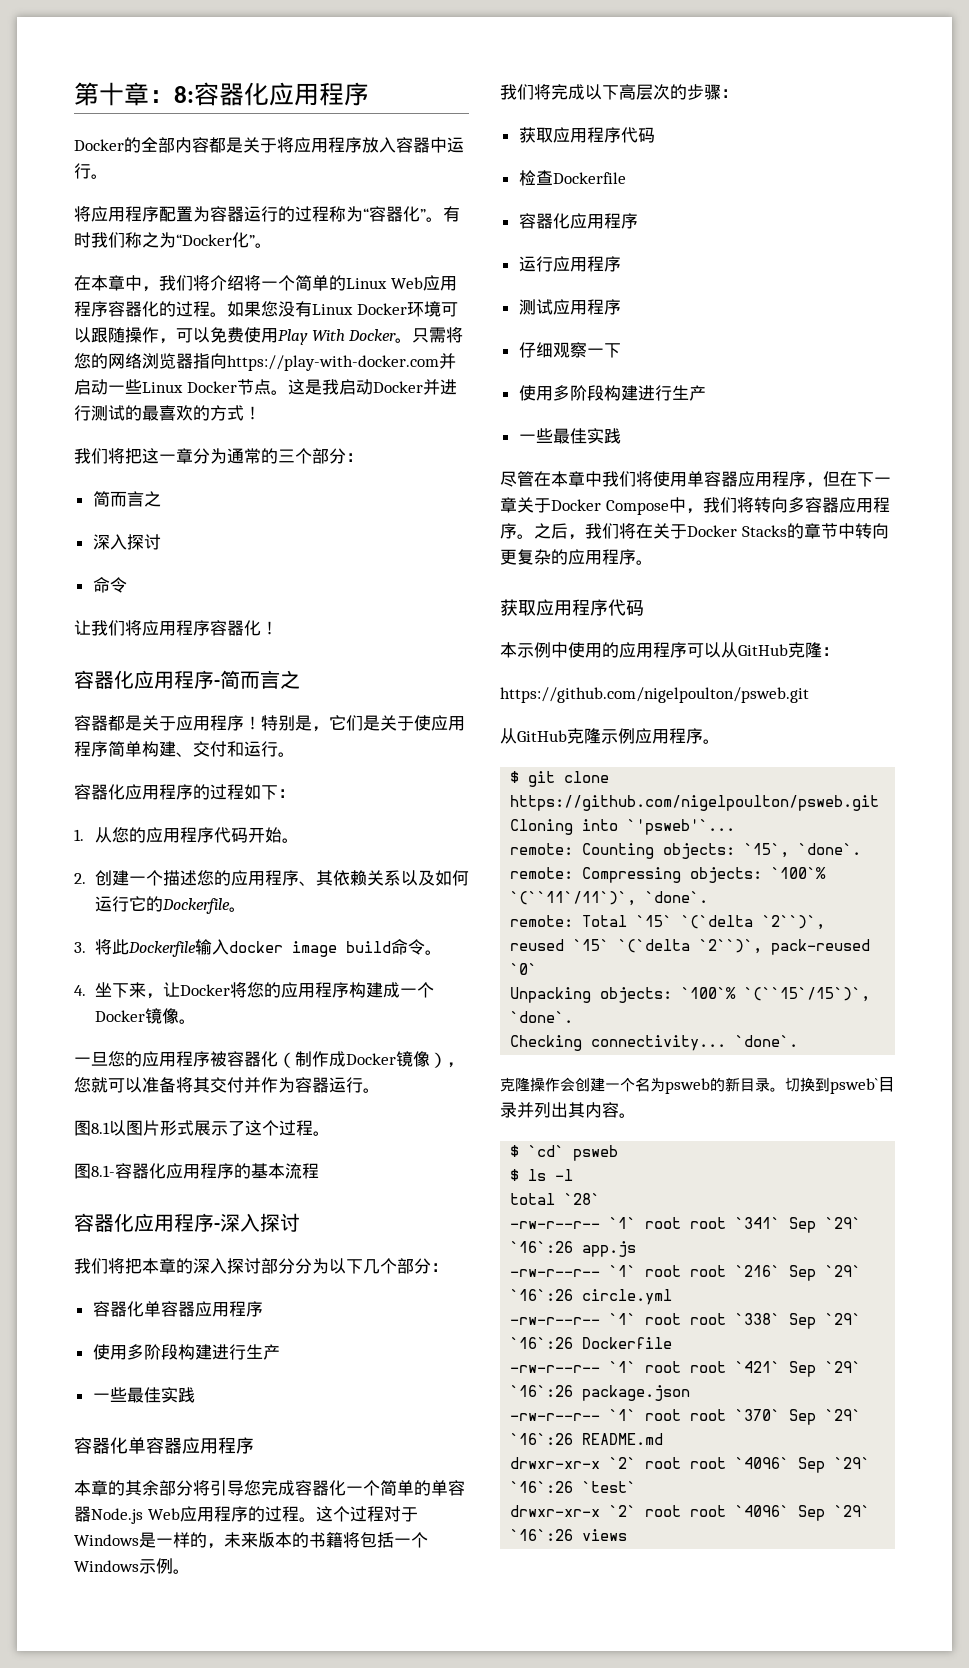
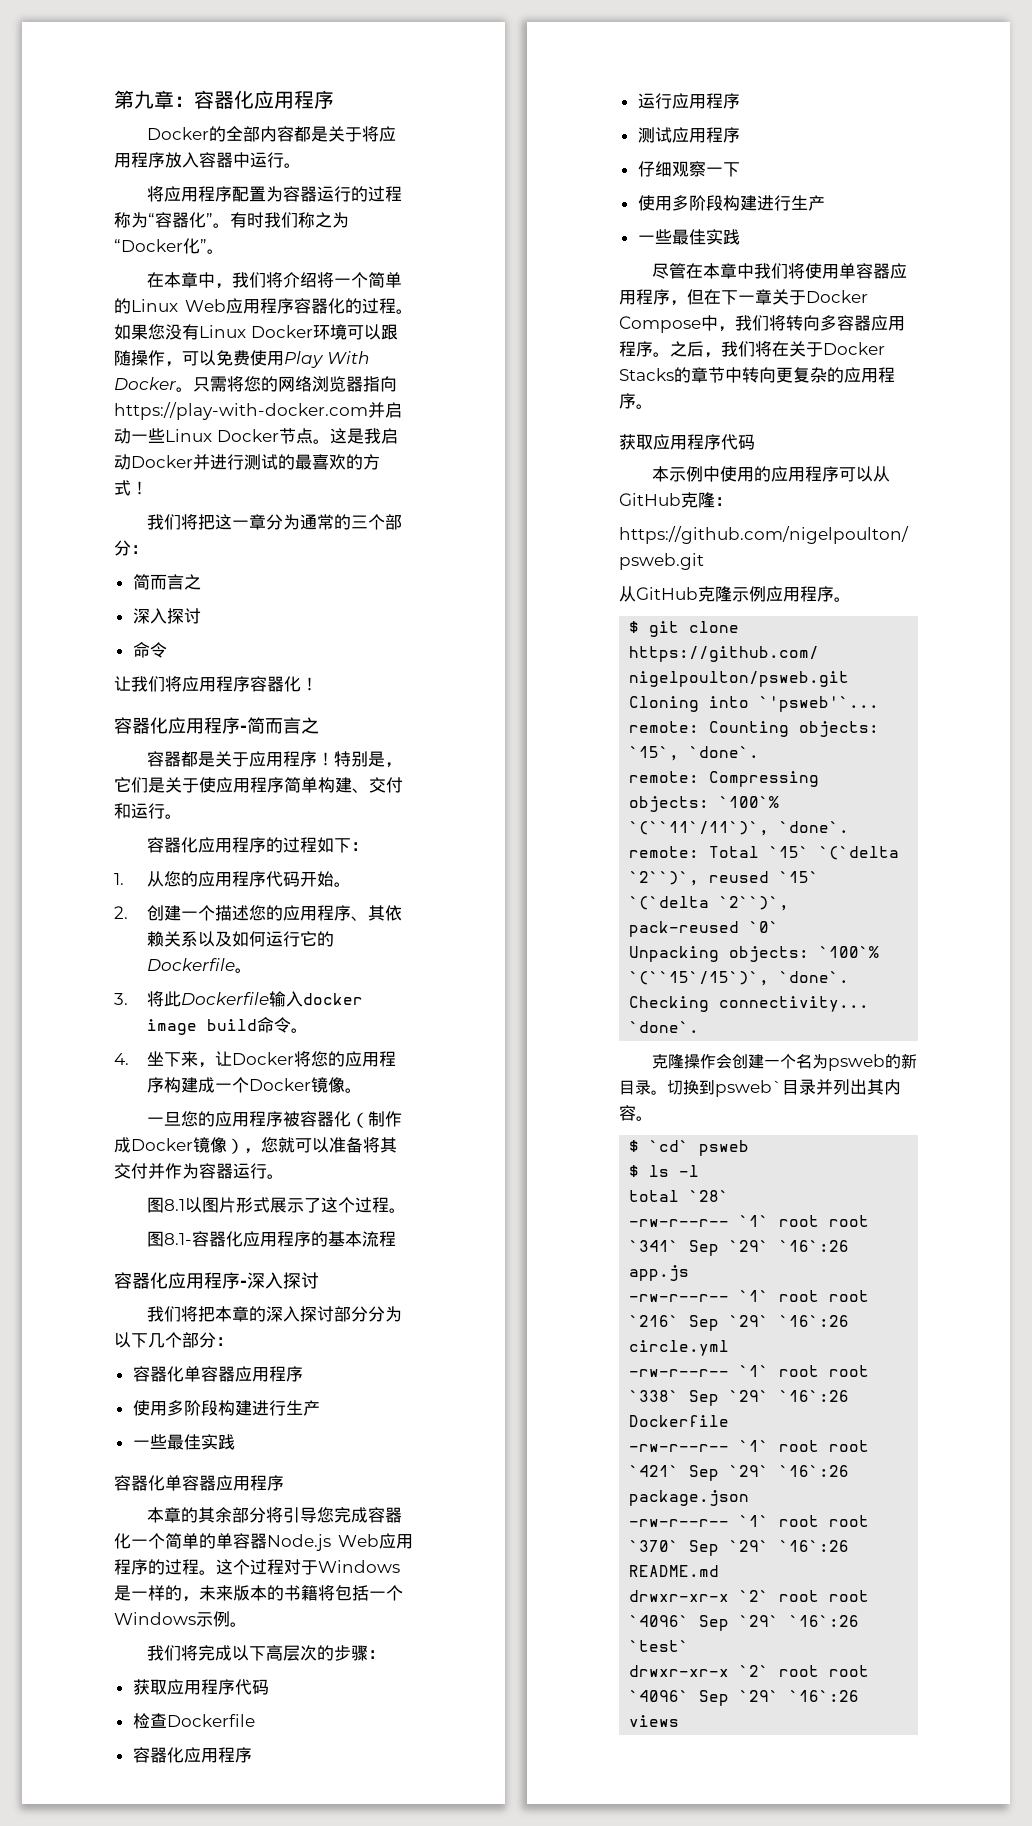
- 第十章：8:容器化应用程序
+ 第九章：容器化应用程序

